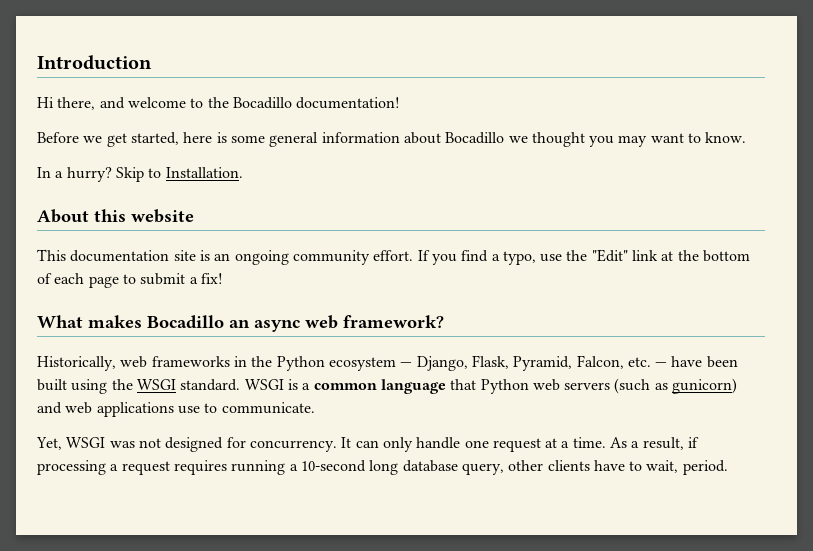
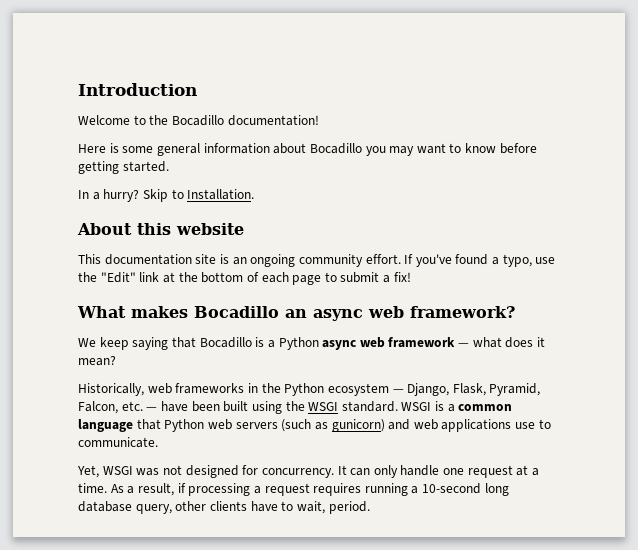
- Hi there, and welcome to the Bocadillo documentation!
+ Welcome to the Bocadillo documentation!
- Before we get started, here is some general information about Bocadillo we thought you may want to know.
+ Here is some general information about Bocadillo you may want to know before getting started.
- If you find a typo, use the "Edit" link at the bottom of each page to submit a fix!
+ If you've found a typo, use the "Edit" link at the bottom of each page to submit a fix!
+ We keep saying that Bocadillo is a Python async web framework — what does it mean?

